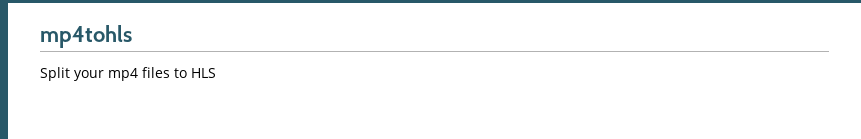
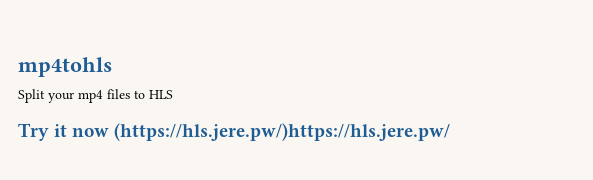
+ Try it now (https://hls.jere.pw/)https://hls.jere.pw/

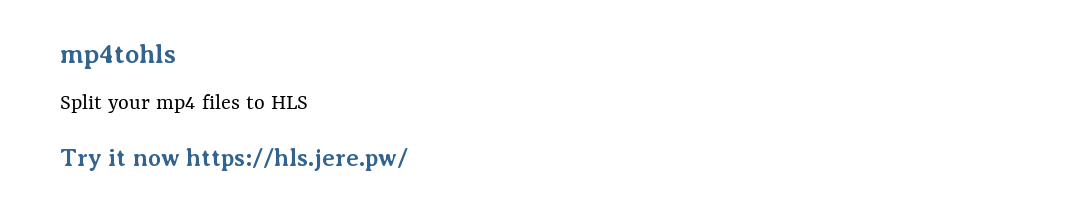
- Try it now (https://hls.jere.pw/)https://hls.jere.pw/
+ Try it now https://hls.jere.pw/

